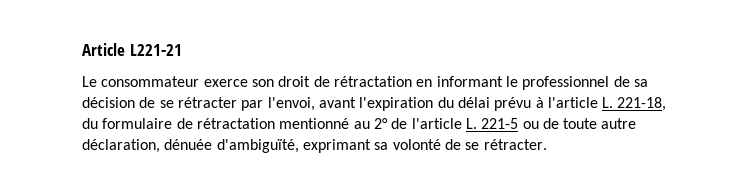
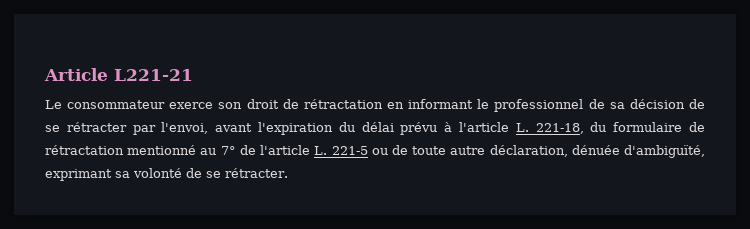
- Le consommateur exerce son droit de rétractation en informant le professionnel de sa décision de se rétracter par l'envoi, avant l'expiration du délai prévu à l'article L. 221-18, du formulaire de rétractation mentionné au 2° de l'article L. 221-5 ou de toute autre déclaration, dénuée d'ambiguïté, exprimant sa volonté de se rétracter.
+ Le consommateur exerce son droit de rétractation en informant le professionnel de sa décision de se rétracter par l'envoi, avant l'expiration du délai prévu à l'article L. 221-18, du formulaire de rétractation mentionné au 7° de l'article L. 221-5 ou de toute autre déclaration, dénuée d'ambiguïté, exprimant sa volonté de se rétracter.

